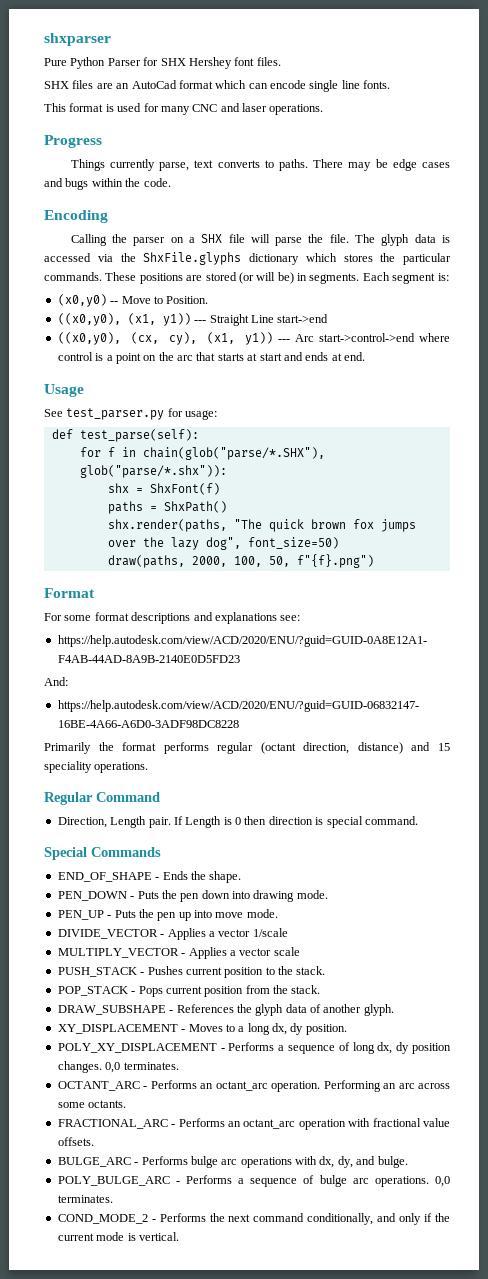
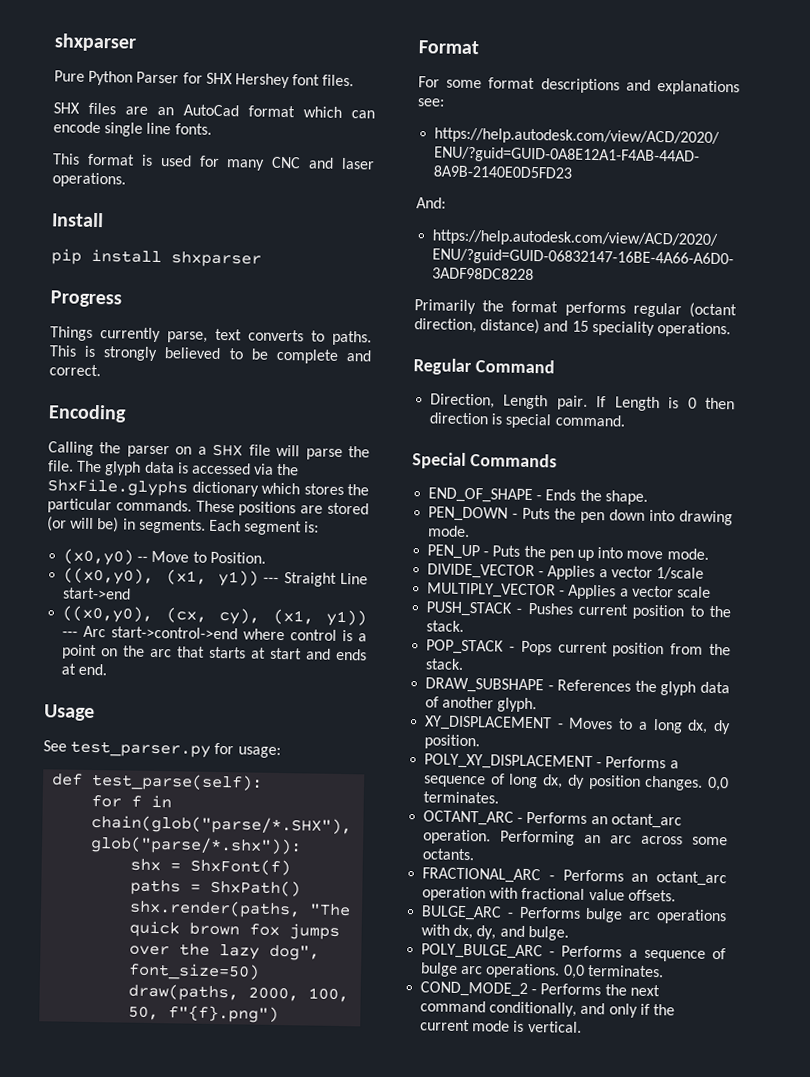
+ Install
+ pip install shxparser
- There may be edge cases and bugs within the code.
+ This is strongly believed to be complete and correct.

